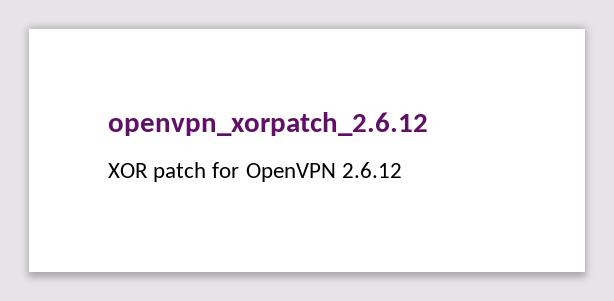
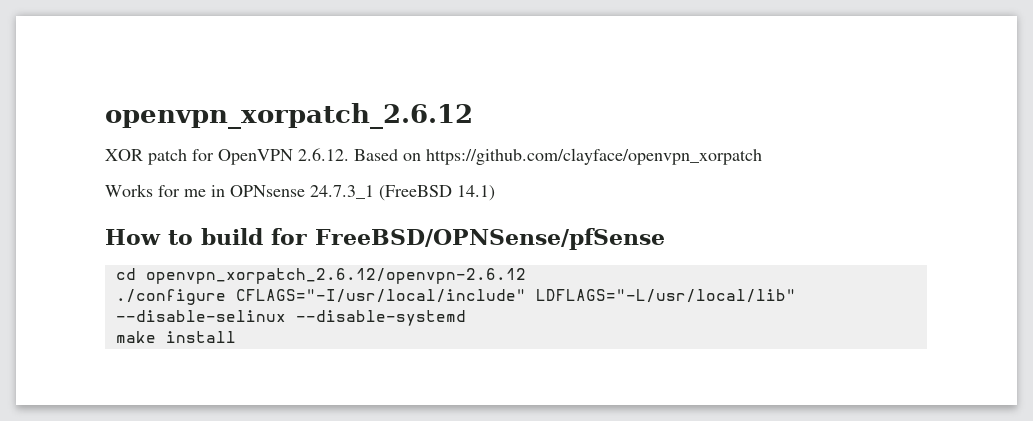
- XOR patch for OpenVPN 2.6.12
+ XOR patch for OpenVPN 2.6.12. Based on https://github.com/clayface/openvpn_xorpatch
+ Works for me in OPNsense 24.7.3_1 (FreeBSD 14.1)
+ How to build for FreeBSD/OPNSense/pfSense
+ cd openvpn_xorpatch_2.6.12/openvpn-2.6.12
+ ./configure CFLAGS="-I/usr/local/include" LDFLAGS="-L/usr/local/lib" --disable-selinux --disable-systemd
+ make install

